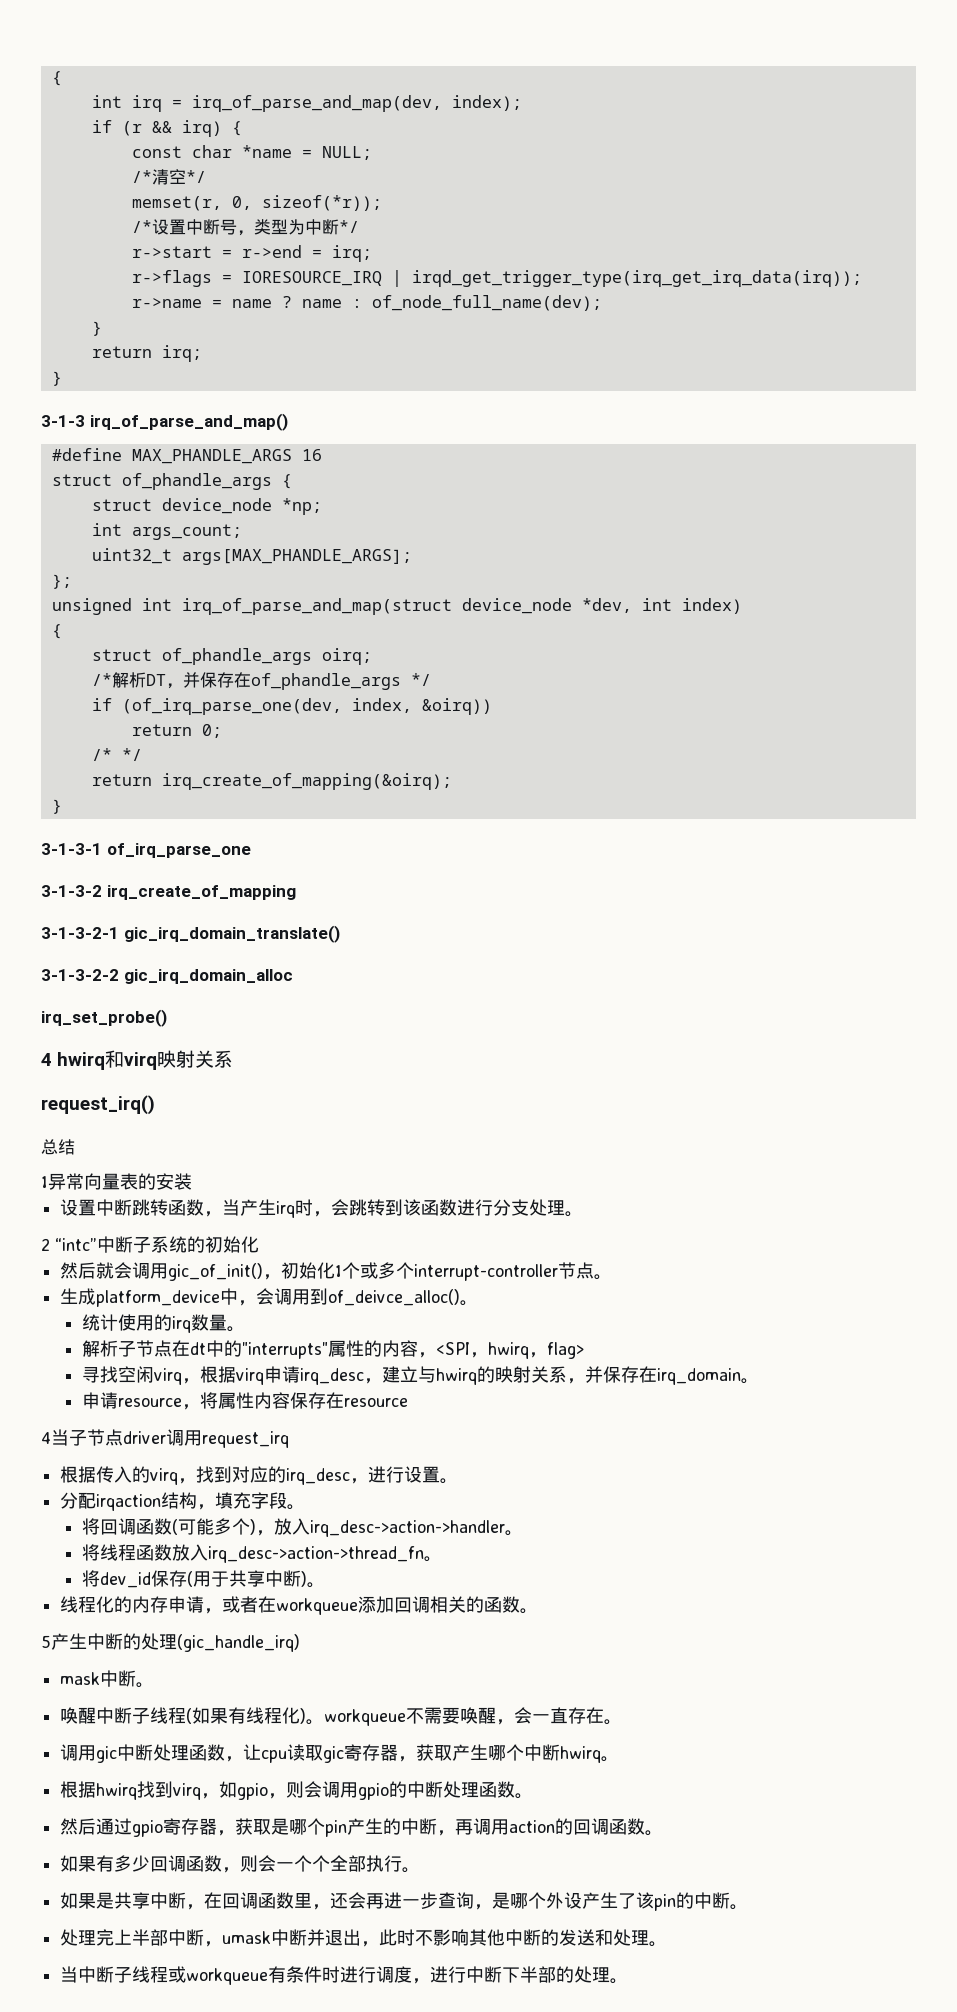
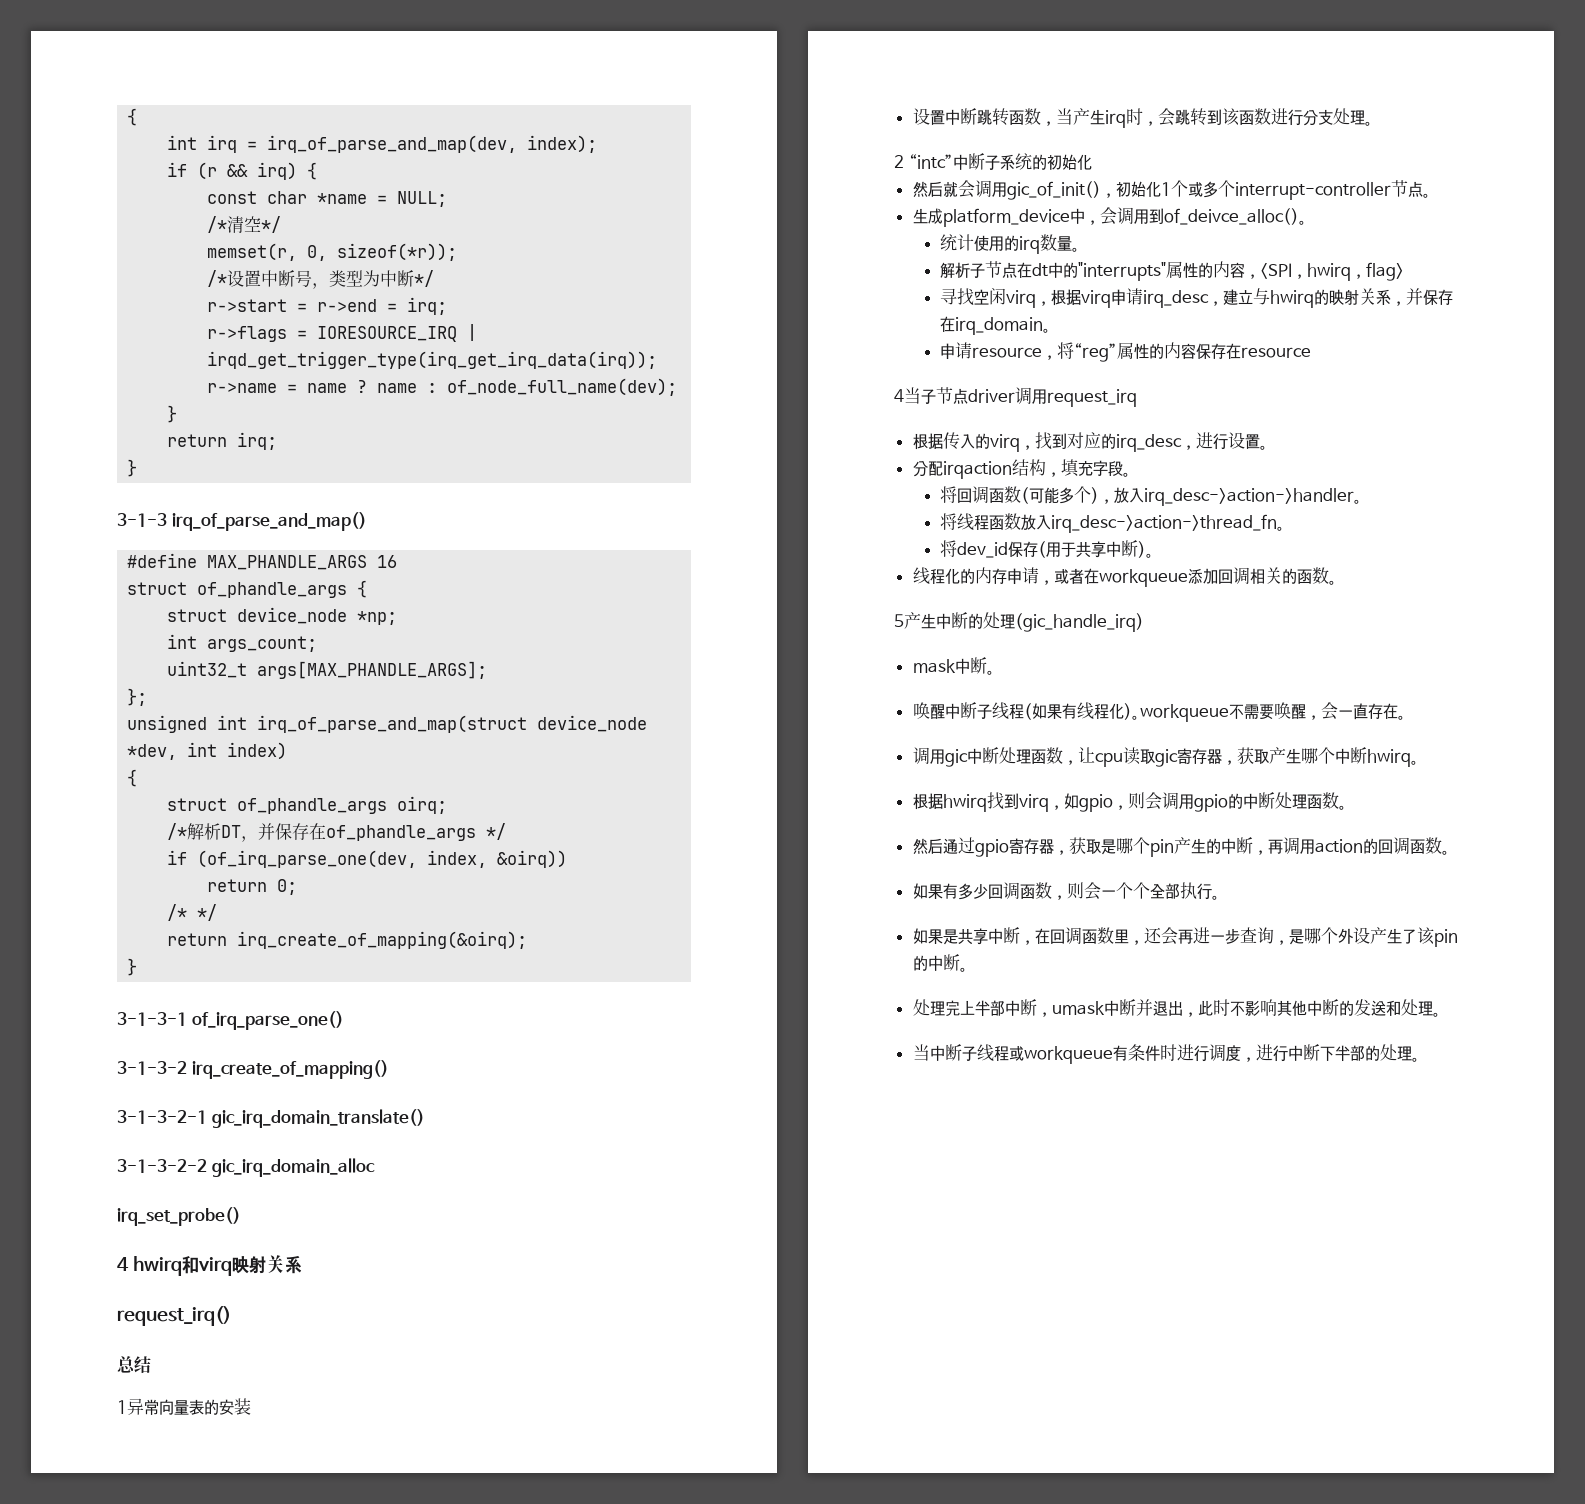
- 3-1-3-1 of_irq_parse_one
+ 3-1-3-1 of_irq_parse_one()
- 3-1-3-2 irq_create_of_mapping
+ 3-1-3-2 irq_create_of_mapping()
- 申请resource，将属性内容保存在resource
+ 申请resource，将“reg”属性的内容保存在resource

